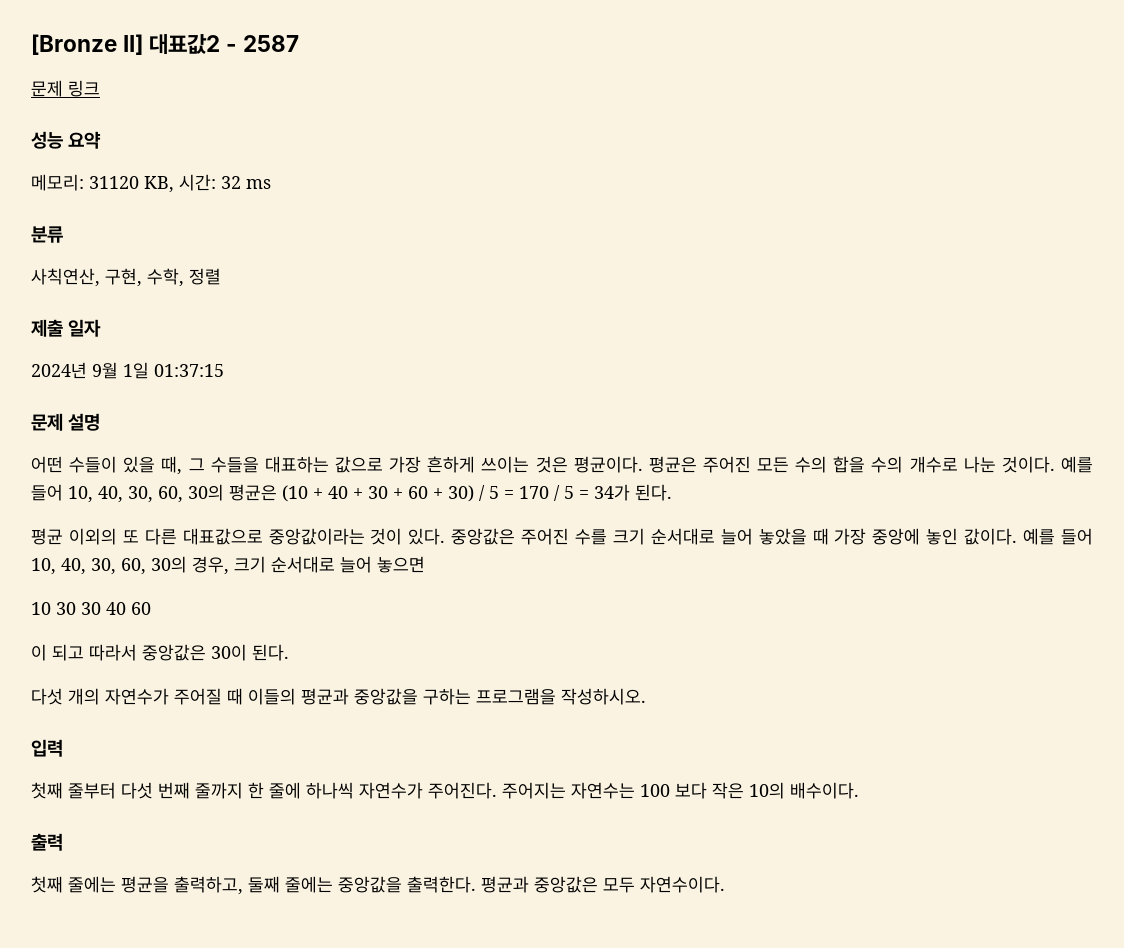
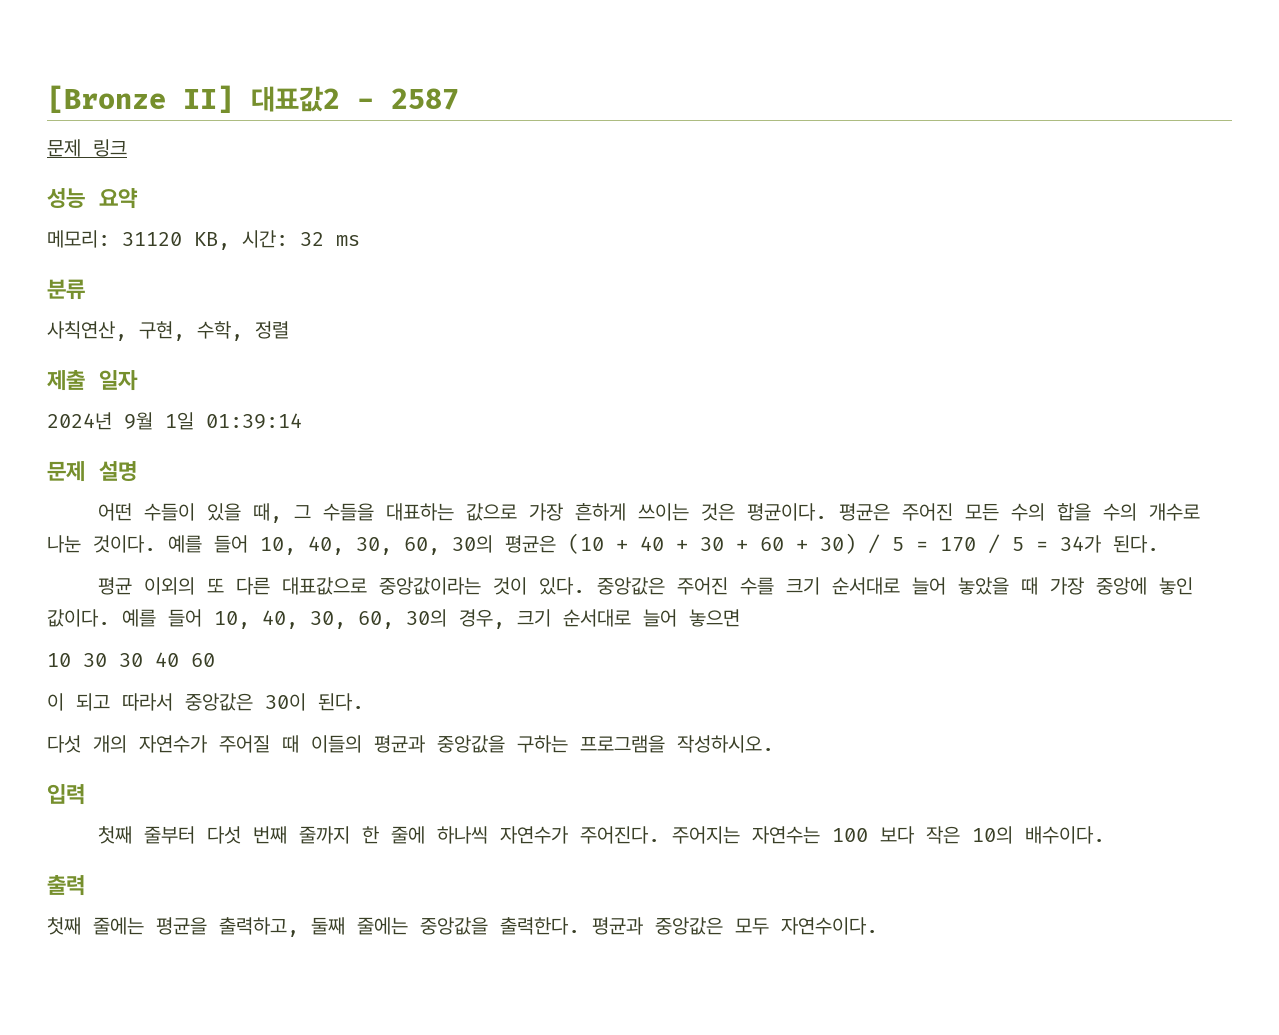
- 2024년 9월 1일 01:37:15
+ 2024년 9월 1일 01:39:14

